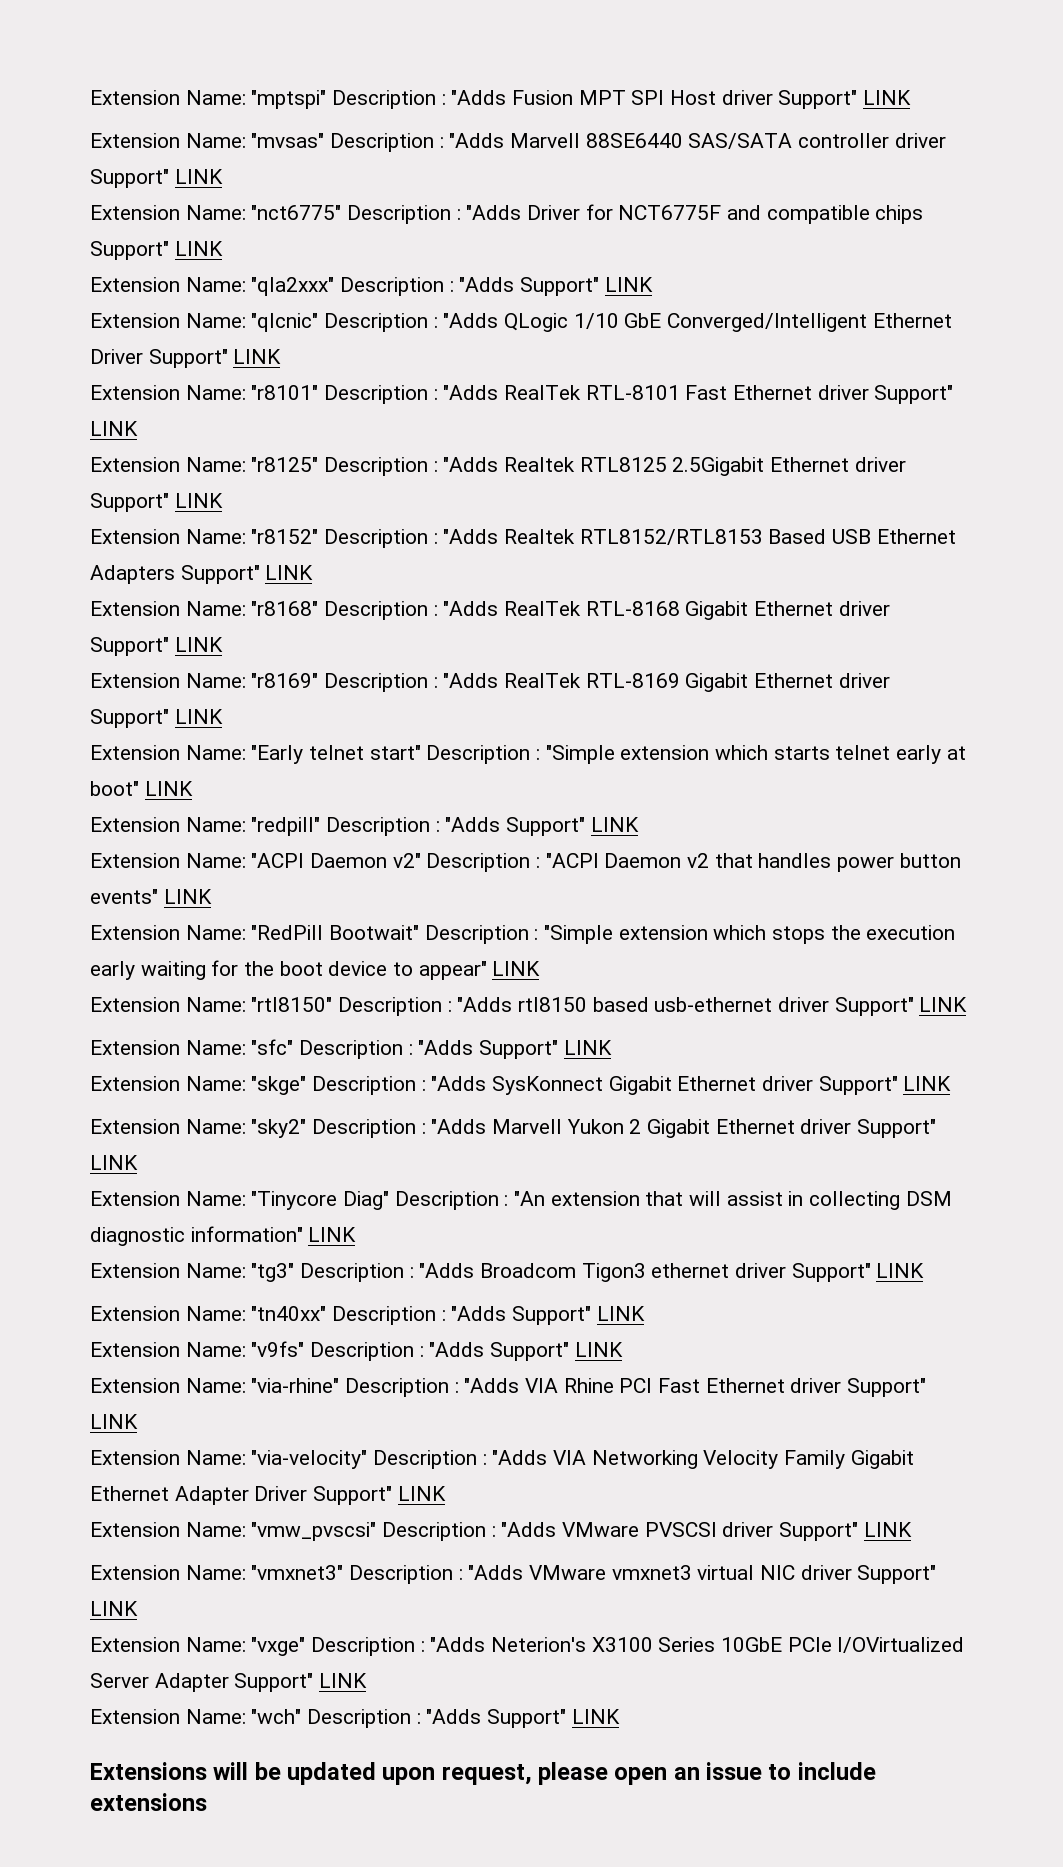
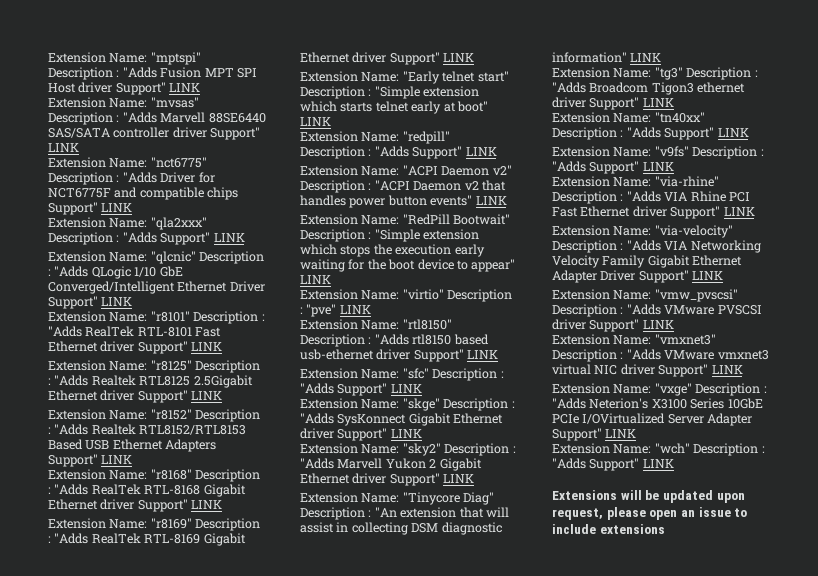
+ Extension Name: "virtio" Description : "pve" LINK

